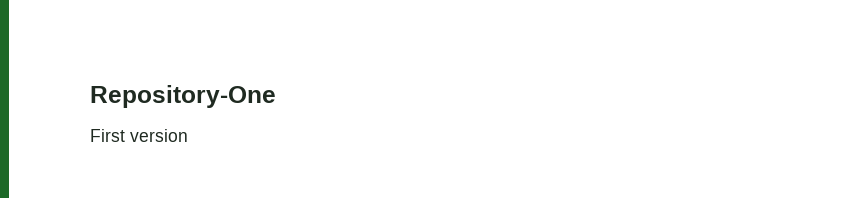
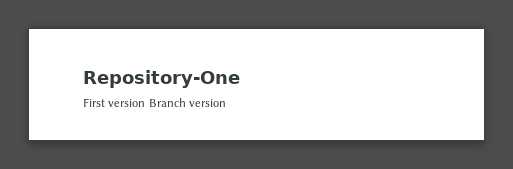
- First version
+ First version Branch version

